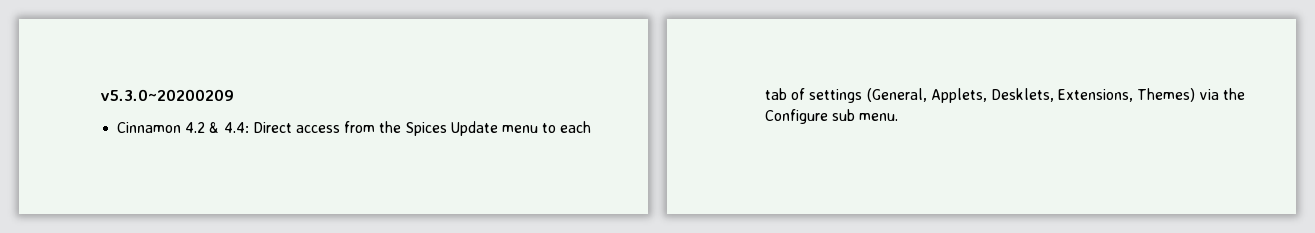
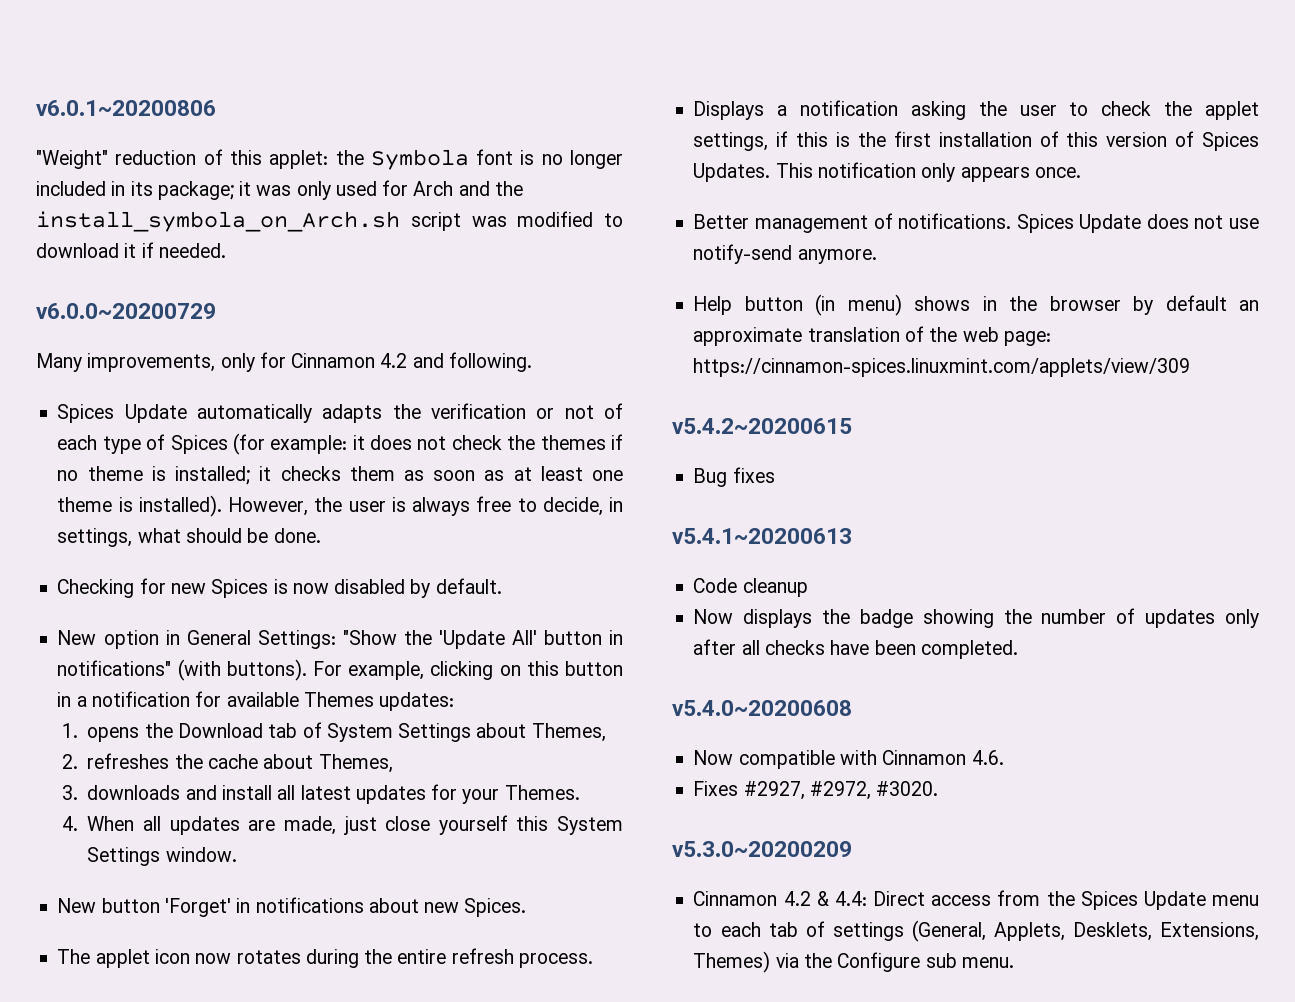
+ v6.0.1~20200806
+ "Weight" reduction of this applet: the Symbola font is no longer included in its package; it was only used for Arch and the install_symbola_on_Arch.sh script was modified to download it if needed.
+ v6.0.0~20200729
+ Many improvements, only for Cinnamon 4.2 and following.
+ Spices Update automatically adapts the verification or not of each type of Spices (for example: it does not check the themes if no theme is installed; it checks them as soon as at least one theme is installed). However, the user is always free to decide, in settings, what should be done.
+ Checking for new Spices is now disabled by default.
+ New option in General Settings: "Show the 'Update All' button in notifications" (with buttons). For example, clicking on this button in a notification for available Themes updates:
+ 1. opens the Download tab of System Settings about Themes,
+ 2. refreshes the cache about Themes,
+ 3. downloads and install all latest updates for your Themes.
+ 4. When all updates are made, just close yourself this System Settings window.
+ New button 'Forget' in notifications about new Spices.
+ The applet icon now rotates during the entire refresh process.
+ Displays a notification asking the user to check the applet settings, if this is the first installation of this version of Spices Updates. This notification only appears once.
+ Better management of notifications. Spices Update does not use notify-send anymore.
+ Help button (in menu) shows in the browser by default an approximate translation of the web page: https://cinnamon-spices.linuxmint.com/applets/view/309
+ v5.4.2~20200615
+ Bug fixes
+ v5.4.1~20200613
+ Code cleanup
+ Now displays the badge showing the number of updates only after all checks have been completed.
+ v5.4.0~20200608
+ Now compatible with Cinnamon 4.6.
+ Fixes #2927, #2972, #3020.

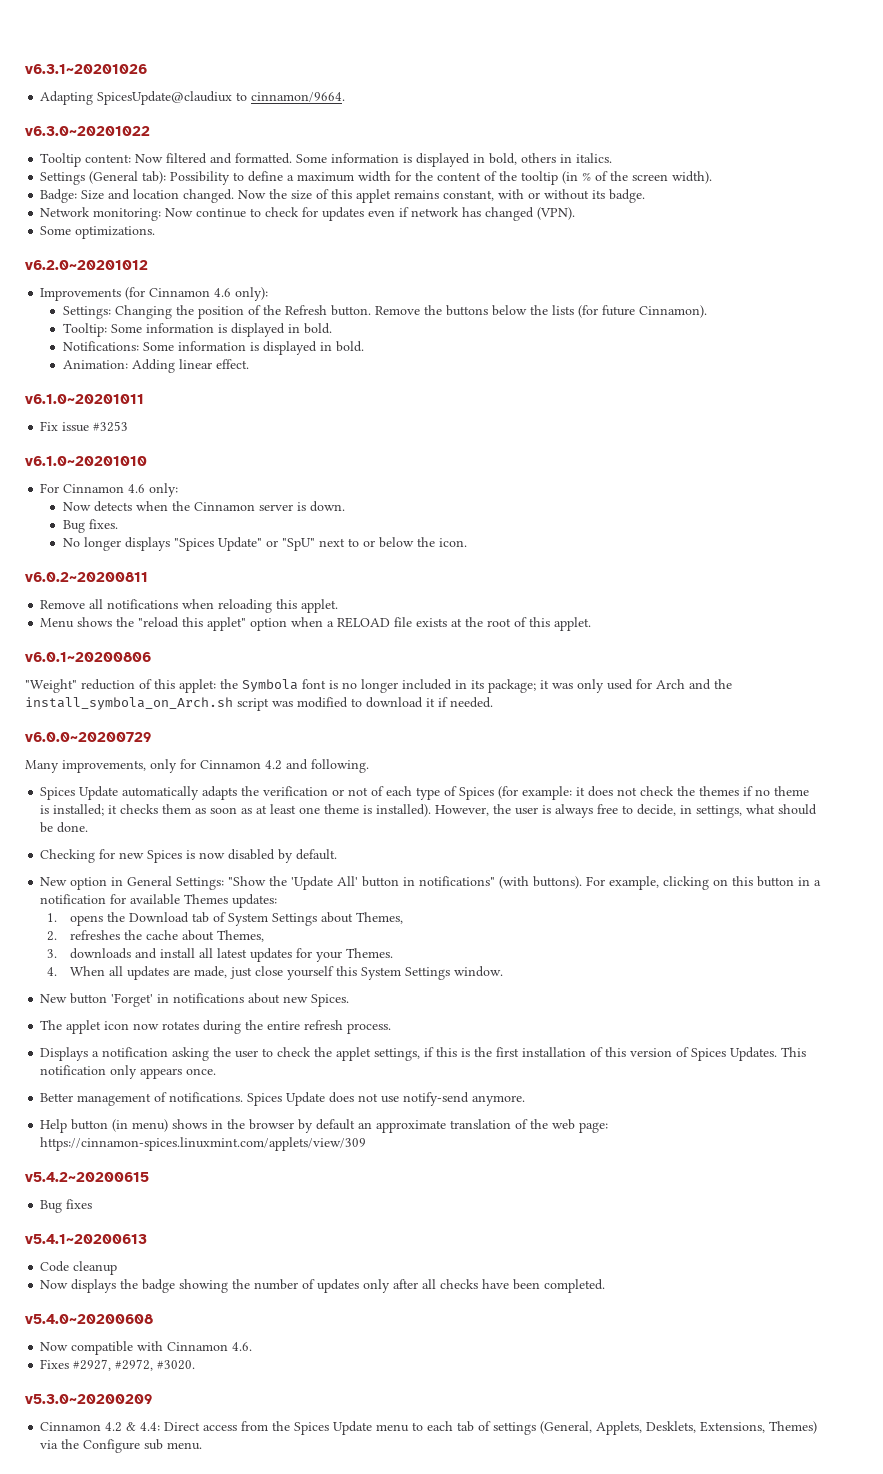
+ v6.3.1~20201026
+ Adapting SpicesUpdate@claudiux to cinnamon/9664.
+ v6.3.0~20201022
+ Tooltip content: Now filtered and formatted. Some information is displayed in bold, others in italics.
+ Settings (General tab): Possibility to define a maximum width for the content of the tooltip (in % of the screen width).
+ Badge: Size and location changed. Now the size of this applet remains constant, with or without its badge.
+ Network monitoring: Now continue to check for updates even if network has changed (VPN).
+ Some optimizations.
+ v6.2.0~20201012
+ Improvements (for Cinnamon 4.6 only):
+ Settings: Changing the position of the Refresh button. Remove the buttons below the lists (for future Cinnamon).
+ Tooltip: Some information is displayed in bold.
+ Notifications: Some information is displayed in bold.
+ Animation: Adding linear effect.
+ v6.1.0~20201011
+ Fix issue #3253
+ v6.1.0~20201010
+ For Cinnamon 4.6 only:
+ Now detects when the Cinnamon server is down.
+ Bug fixes.
+ No longer displays "Spices Update" or "SpU" next to or below the icon.
+ v6.0.2~20200811
+ Remove all notifications when reloading this applet.
+ Menu shows the "reload this applet" option when a RELOAD file exists at the root of this applet.

